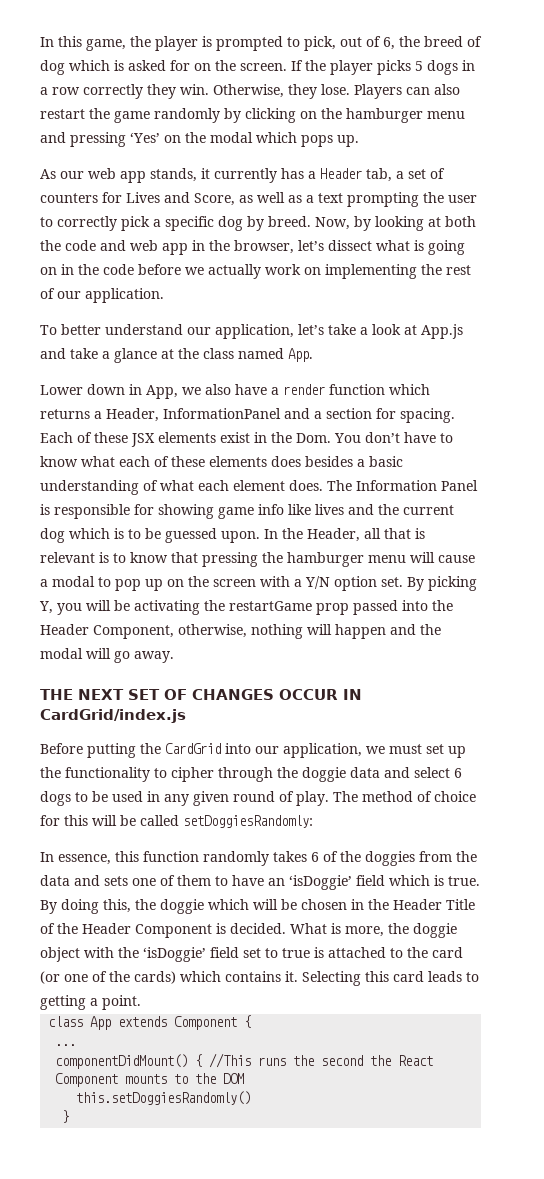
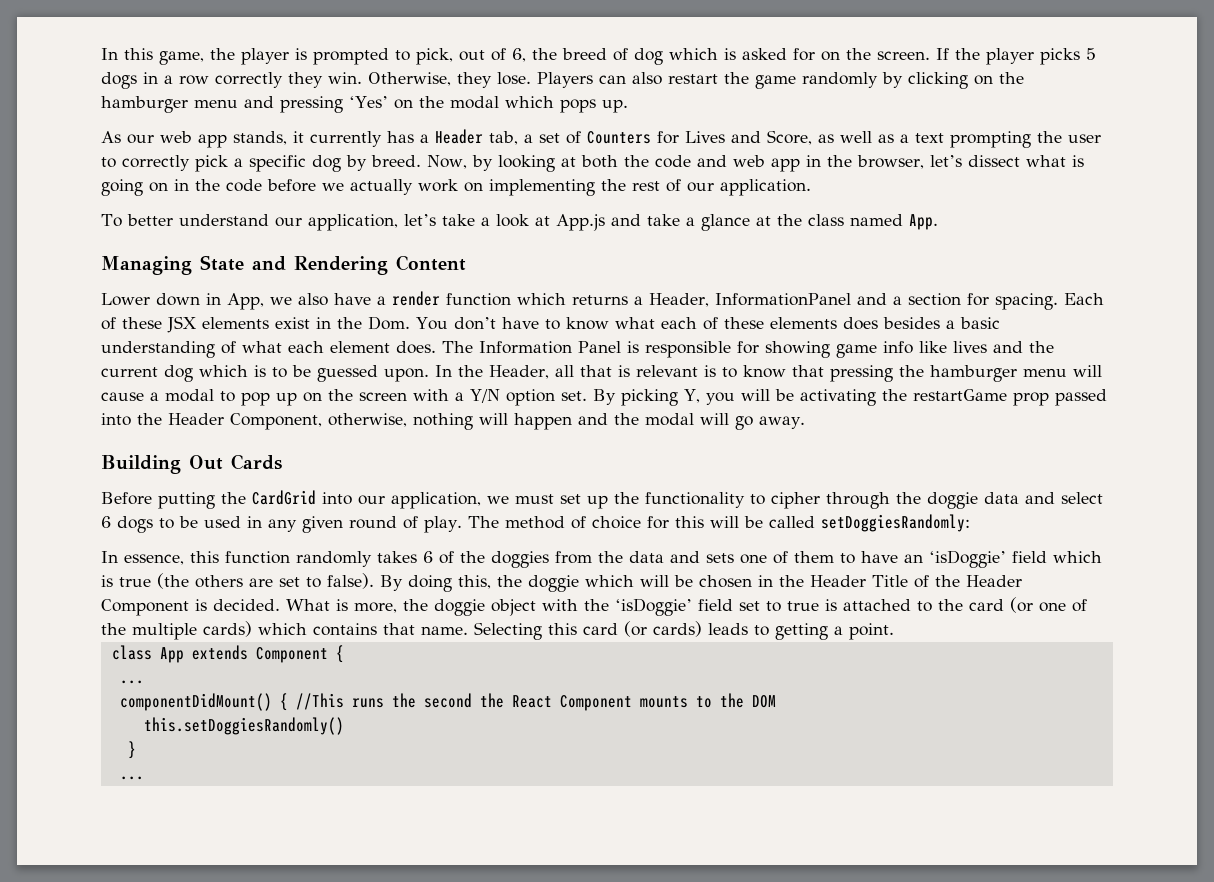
- As our web app stands, it currently has a Header tab, a set of counters for Lives and Score, as well as a text prompting the user to correctly pick a specific dog by breed.
+ As our web app stands, it currently has a Header tab, a set of Counters for Lives and Score, as well as a text prompting the user to correctly pick a specific dog by breed.
+ Managing State and Rendering Content
- THE NEXT SET OF CHANGES OCCUR IN CardGrid/index.js
+ Building Out Cards
- In essence, this function randomly takes 6 of the doggies from the data and sets one of them to have an ‘isDoggie’ field which is true.
+ In essence, this function randomly takes 6 of the doggies from the data and sets one of them to have an ‘isDoggie’ field which is true (the others are set to false).
- What is more, the doggie object with the ‘isDoggie’ field set to true is attached to the card (or one of the cards) which contains it.
+ What is more, the doggie object with the ‘isDoggie’ field set to true is attached to the card (or one of the multiple cards) which contains that name.
- Selecting this card leads to getting a point.
+ Selecting this card (or cards) leads to getting a point.
  }
+ ...

